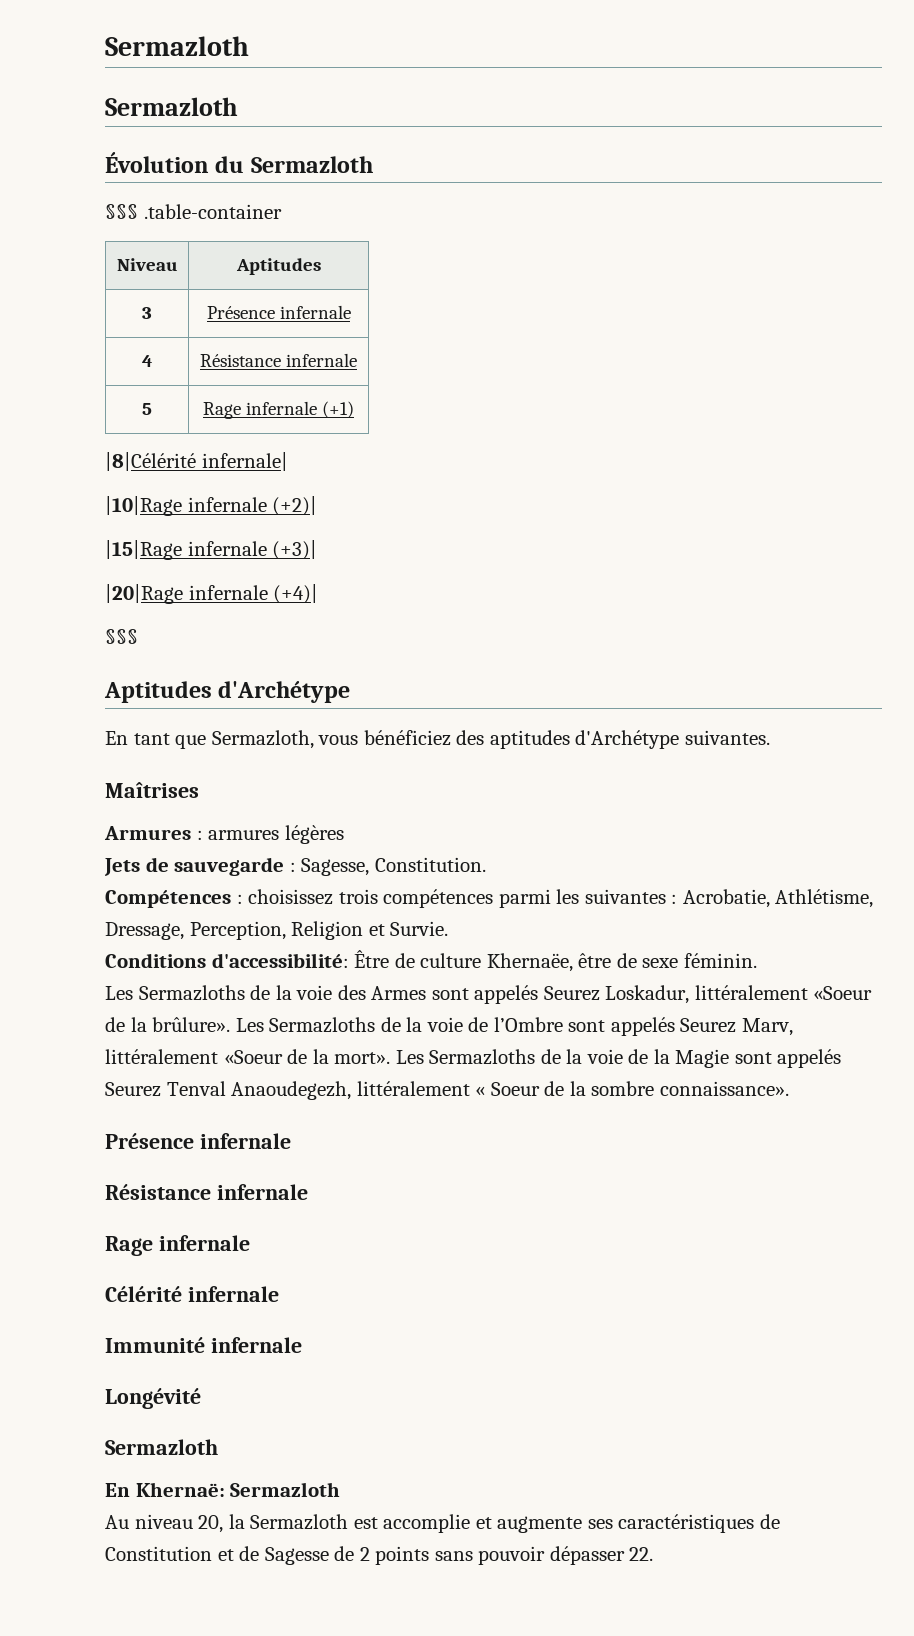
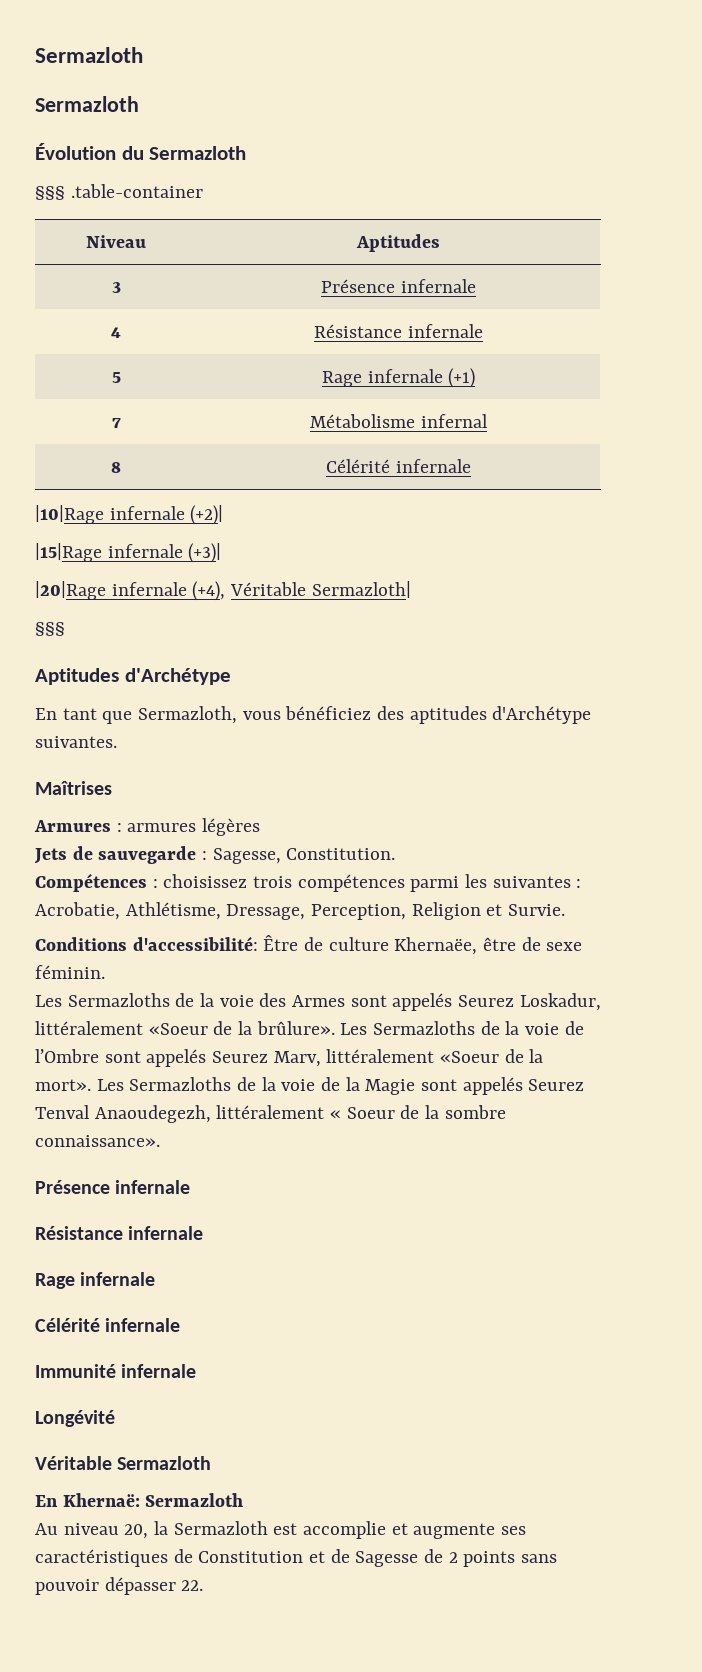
- |8|Célérité infernale|
+ 7 | Métabolisme infernal
+ 8 | Célérité infernale
- |20|Rage infernale (+4)|
+ |20|Rage infernale (+4), Véritable Sermazloth|
  Longévité
- Sermazloth
+ Véritable Sermazloth

